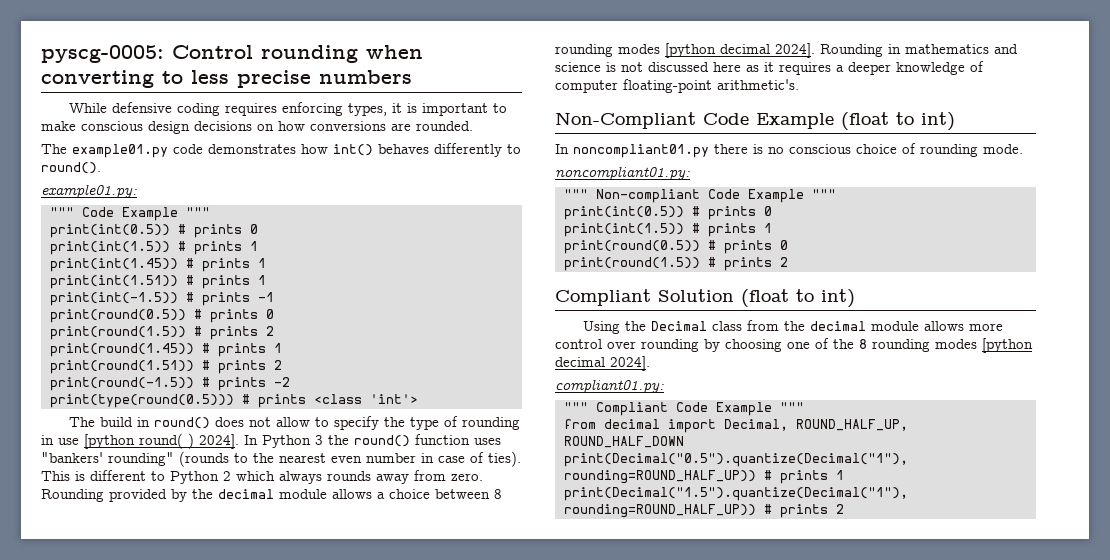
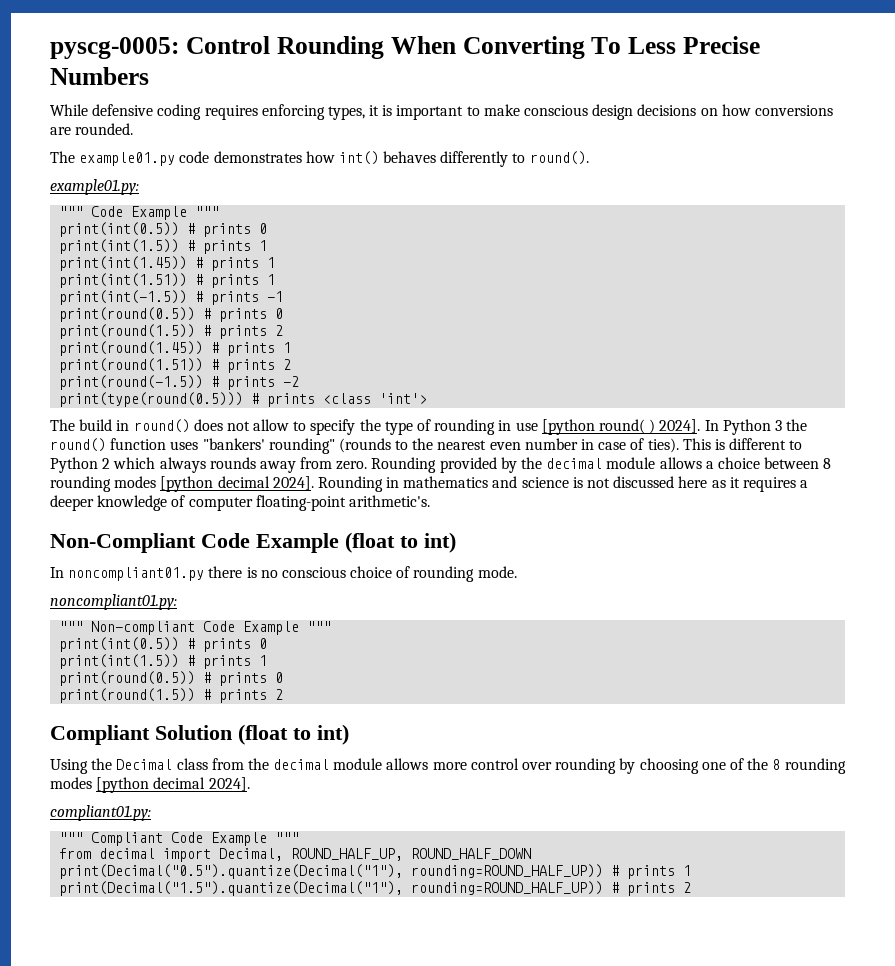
- pyscg-0005: Control rounding when converting to less precise numbers
+ pyscg-0005: Control Rounding When Converting To Less Precise Numbers

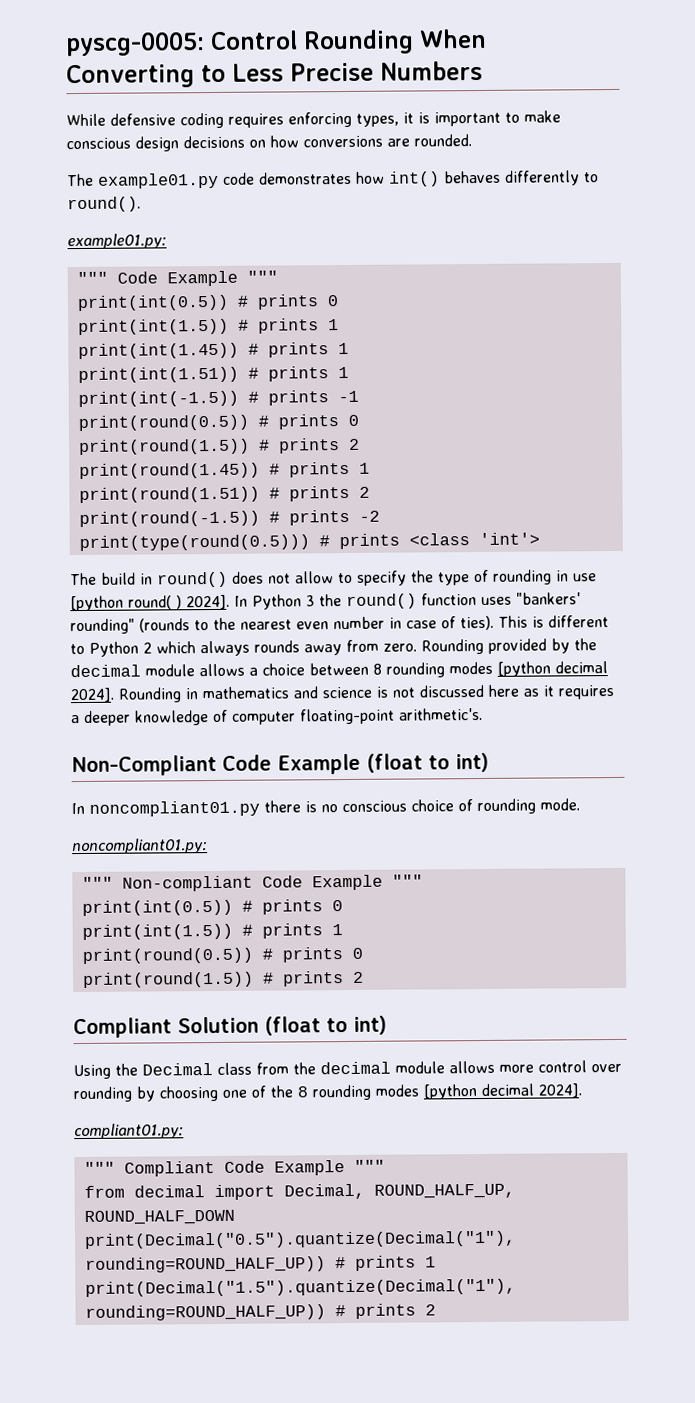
- pyscg-0005: Control Rounding When Converting To Less Precise Numbers
+ pyscg-0005: Control Rounding When Converting to Less Precise Numbers

